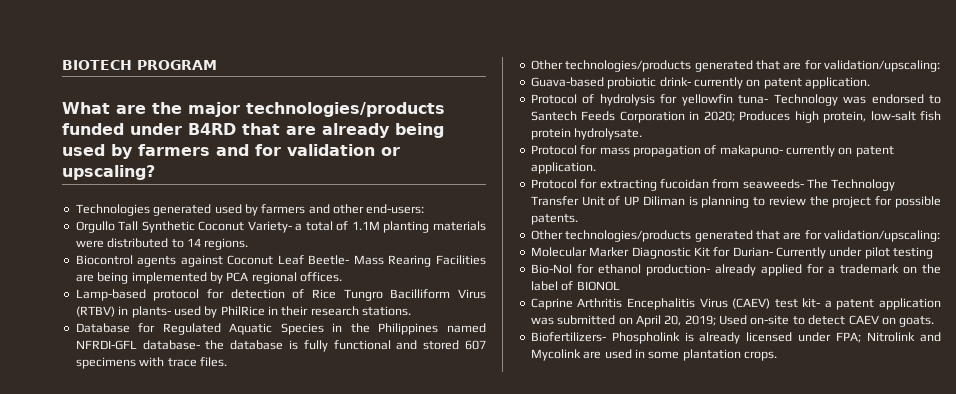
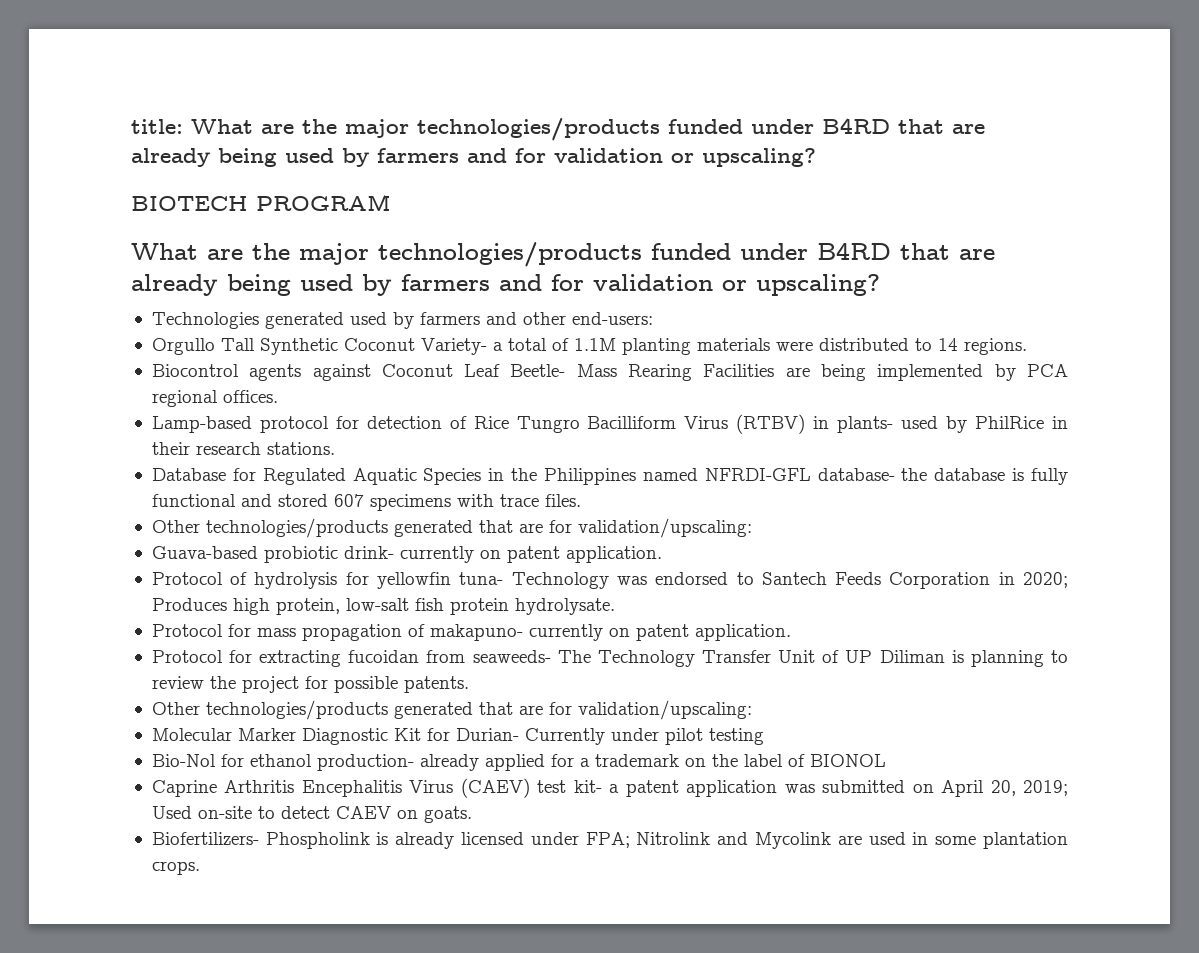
+ title: What are the major technologies/products funded under B4RD that are already being used by farmers and for validation or upscaling?

